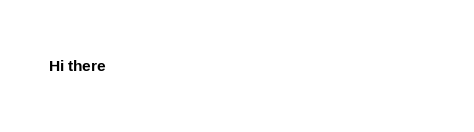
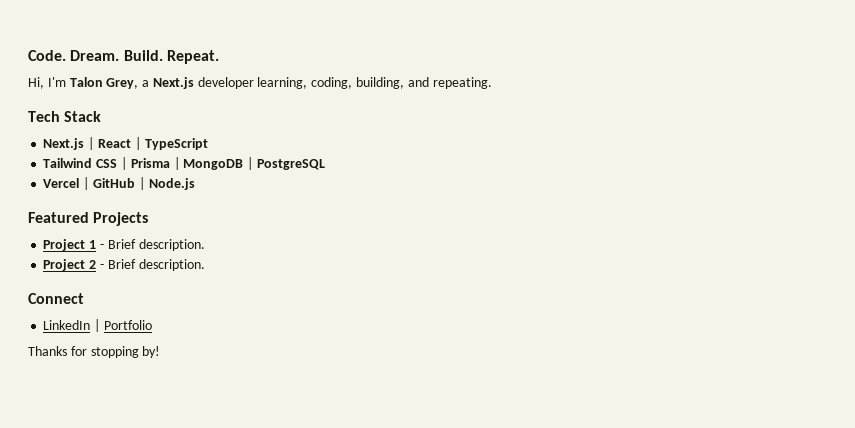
- Hi there
+ Code. Dream. Build. Repeat.
+ Hi, I'm Talon Grey, a Next.js developer learning, coding, building, and repeating.
+ Tech Stack
+ Next.js | React | TypeScript
+ Tailwind CSS | Prisma | MongoDB | PostgreSQL
+ Vercel | GitHub | Node.js
+ Featured Projects
+ Project 1 - Brief description.
+ Project 2 - Brief description.
+ Connect
+ LinkedIn | Portfolio
+ Thanks for stopping by!

